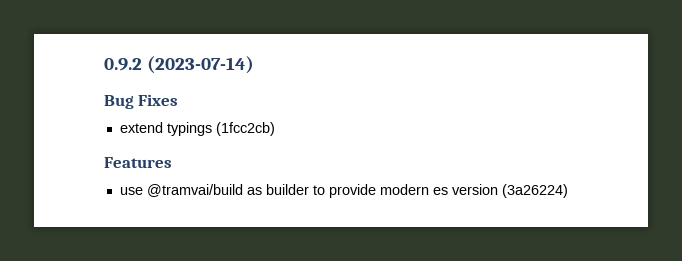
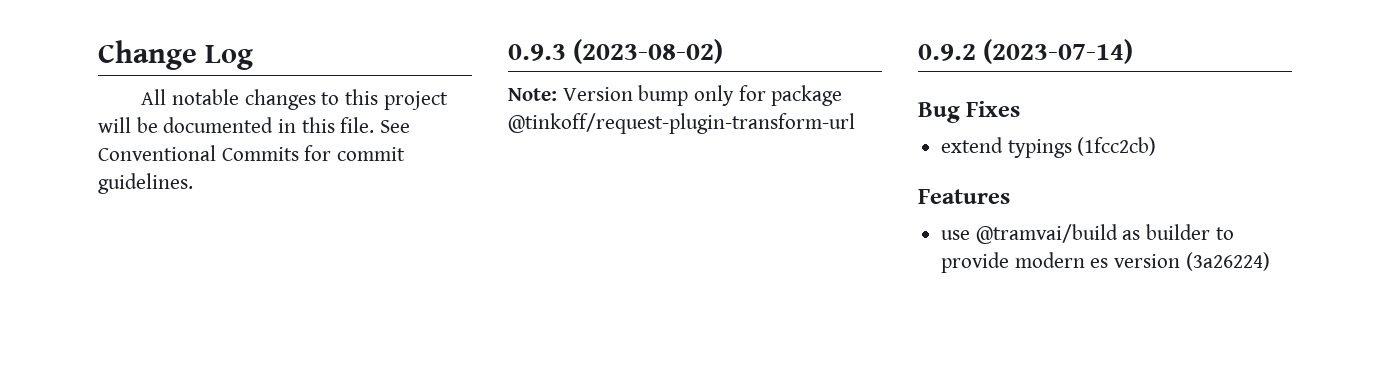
+ Change Log
+ All notable changes to this project will be documented in this file. See Conventional Commits for commit guidelines.
+ 0.9.3 (2023-08-02)
+ Note: Version bump only for package @tinkoff/request-plugin-transform-url

